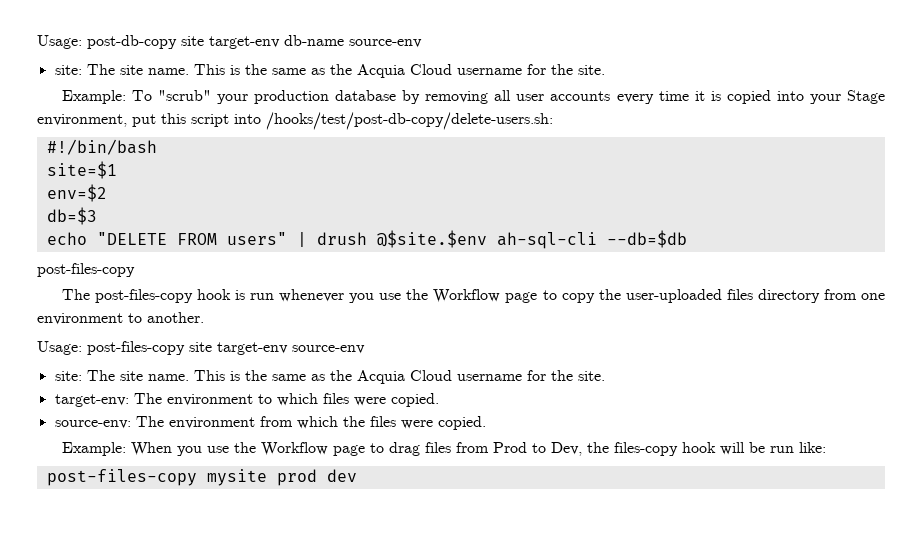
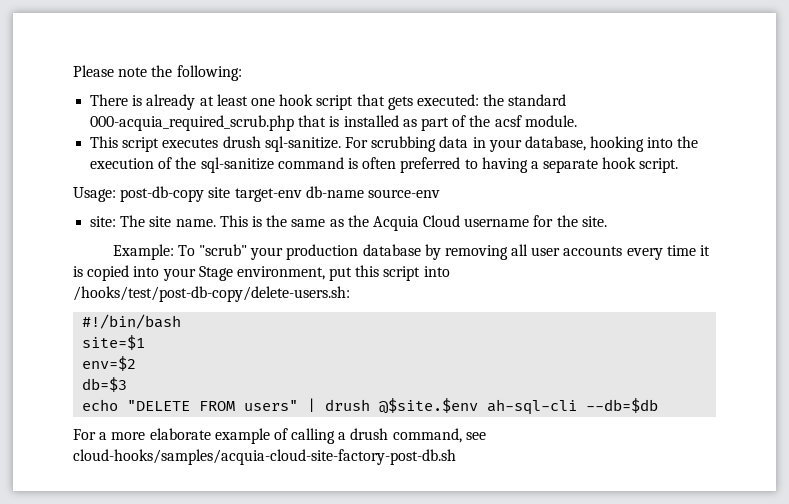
+ Please note the following:
+ There is already at least one hook script that gets executed: the standard 000-acquia_required_scrub.php that is installed as part of the acsf module.
+ This script executes drush sql-sanitize. For scrubbing data in your database, hooking into the execution of the sql-sanitize command is often preferred to having a separate hook script.
  echo "DELETE FROM users" | drush @$site.$env ah-sql-cli --db=$db
- post-files-copy
- The post-files-copy hook is run whenever you use the Workflow page to copy the user-uploaded files directory from one environment to another.
- Usage: post-files-copy site target-env source-env
- site: The site name. This is the same as the Acquia Cloud username for the site.
- target-env: The environment to which files were copied.
- source-env: The environment from which the files were copied.
- Example: When you use the Workflow page to drag files from Prod to Dev, the files-copy hook will be run like:
- post-files-copy mysite prod dev
+ For a more elaborate example of calling a drush command, see cloud-hooks/samples/acquia-cloud-site-factory-post-db.sh

